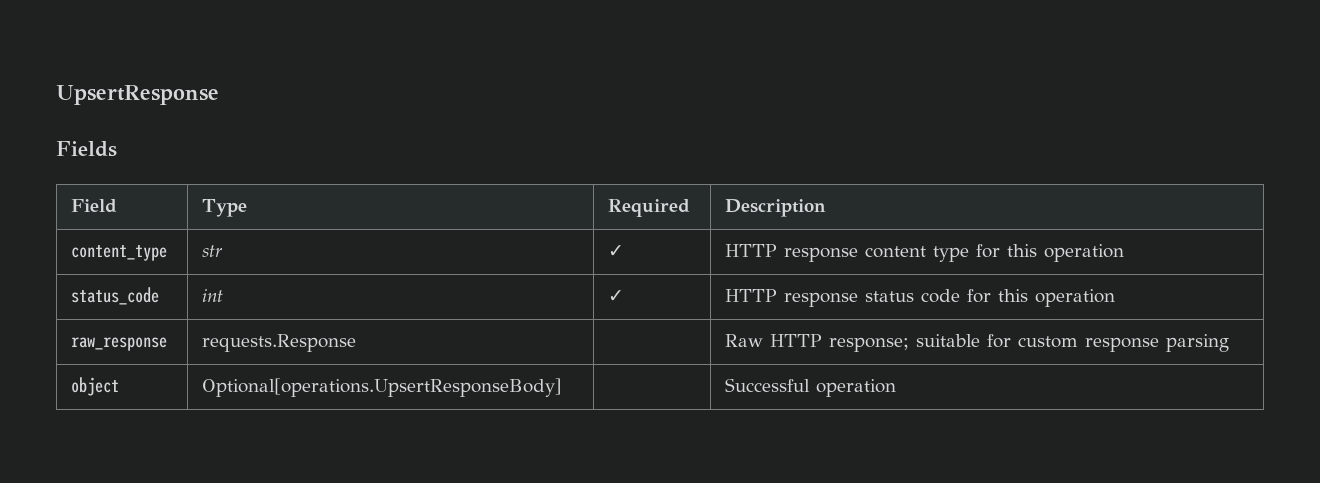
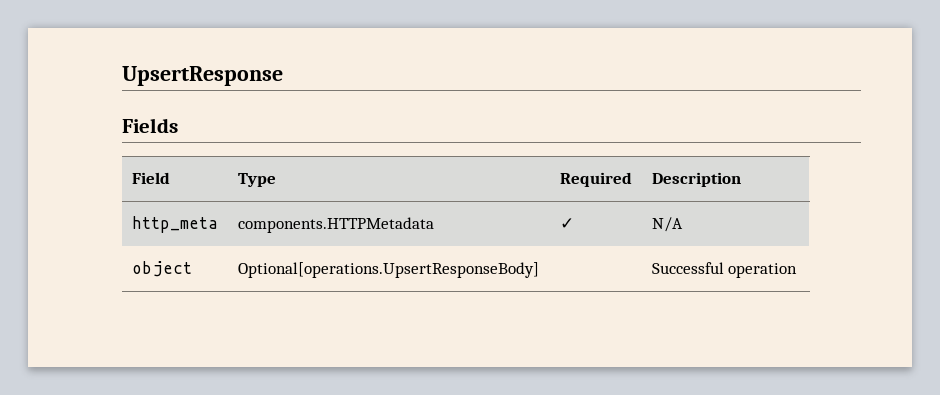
- content_type | str | ✓ | HTTP response content type for this operation
- status_code | int | ✓ | HTTP response status code for this operation
- raw_response | requests.Response | | Raw HTTP response; suitable for custom response parsing
+ http_meta | components.HTTPMetadata | ✓ | N/A

